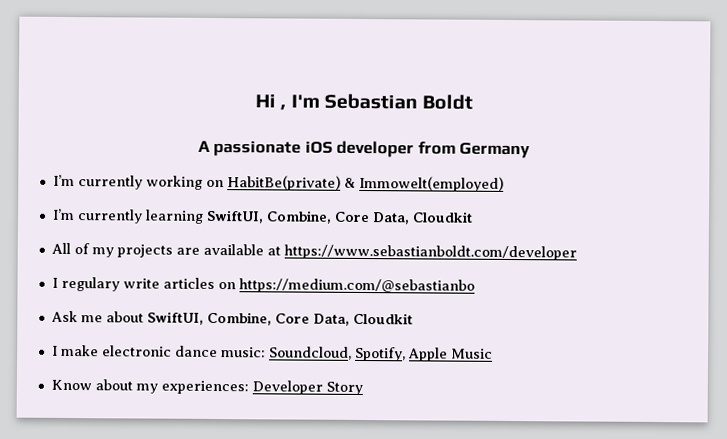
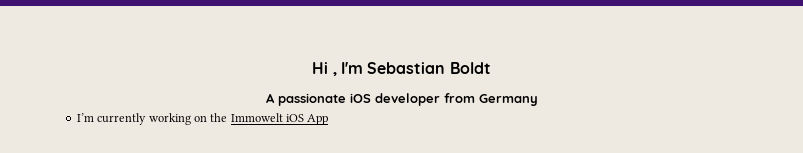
- I’m currently working on HabitBe(private) & Immowelt(employed)
- I’m currently learning SwiftUI, Combine, Core Data, Cloudkit
- All of my projects are available at https://www.sebastianboldt.com/developer
- I regulary write articles on https://medium.com/@sebastianbo
- Ask me about SwiftUI, Combine, Core Data, Cloudkit
- I make electronic dance music: Soundcloud, Spotify, Apple Music
- Know about my experiences: Developer Story
+ I’m currently working on the Immowelt iOS App

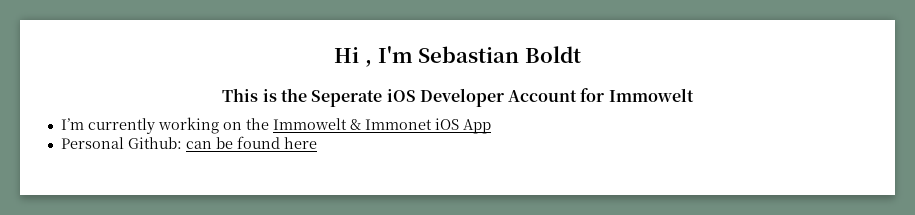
- A passionate iOS developer from Germany
+ This is the Seperate iOS Developer Account for Immowelt
- I’m currently working on the Immowelt iOS App
+ I’m currently working on the Immowelt & Immonet iOS App
+ Personal Github: can be found here

